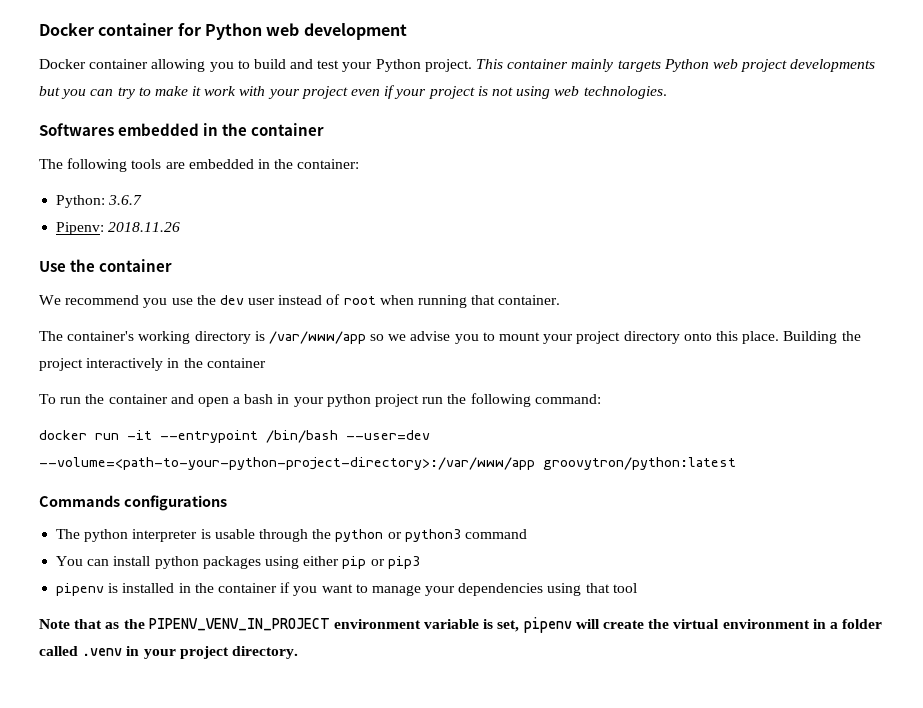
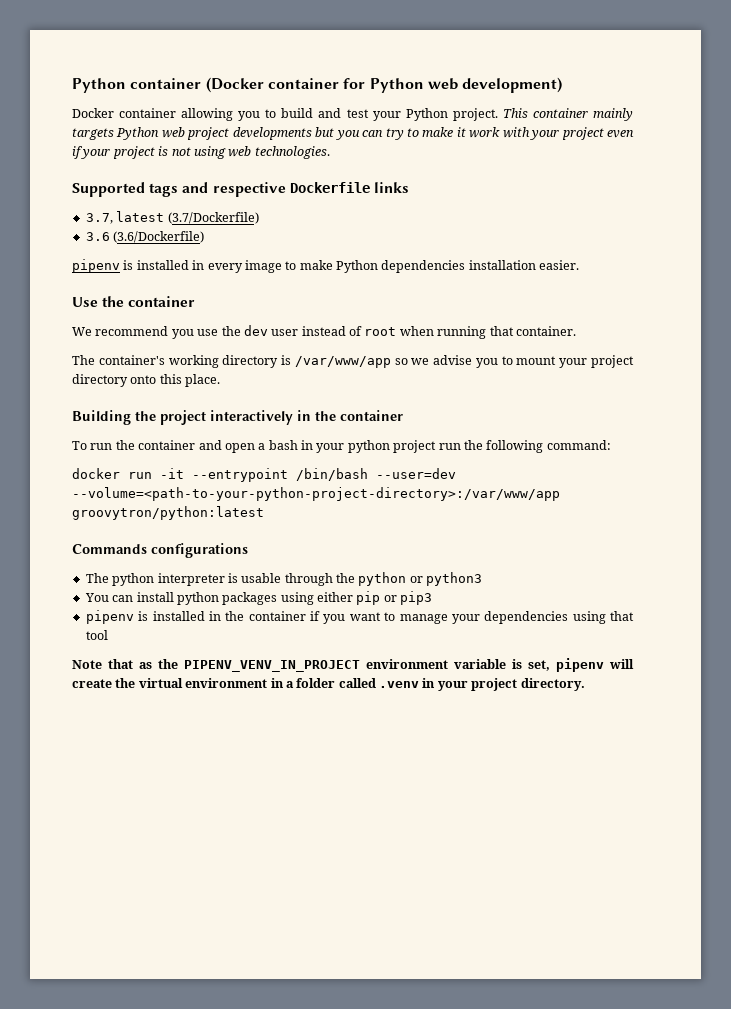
- Docker container for Python web development
+ Python container (Docker container for Python web development)
- Softwares embedded in the container
- The following tools are embedded in the container:
- Python: 3.6.7
- Pipenv: 2018.11.26
+ Supported tags and respective Dockerfile links
+ 3.7, latest (3.7/Dockerfile)
+ 3.6 (3.6/Dockerfile)
+ pipenv is installed in every image to make Python dependencies installation easier.
- The container's working directory is /var/www/app so we advise you to mount your project directory onto this place. Building the project interactively in the container
+ The container's working directory is /var/www/app so we advise you to mount your project directory onto this place.
+ Building the project interactively in the container
- The python interpreter is usable through the python or python3 command
+ The python interpreter is usable through the python or python3

